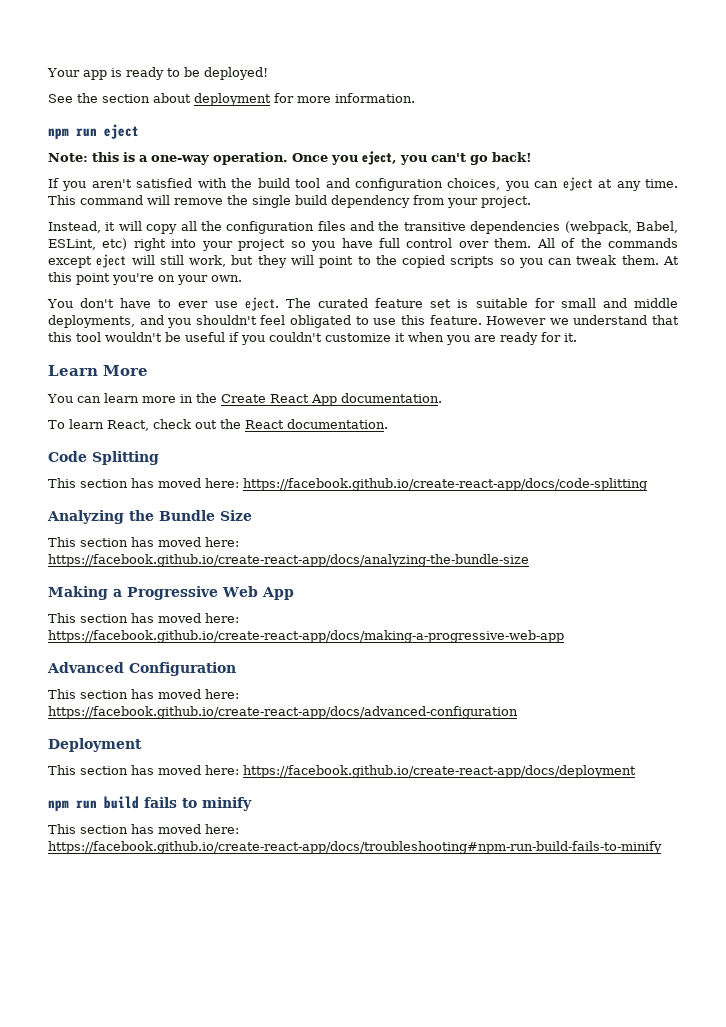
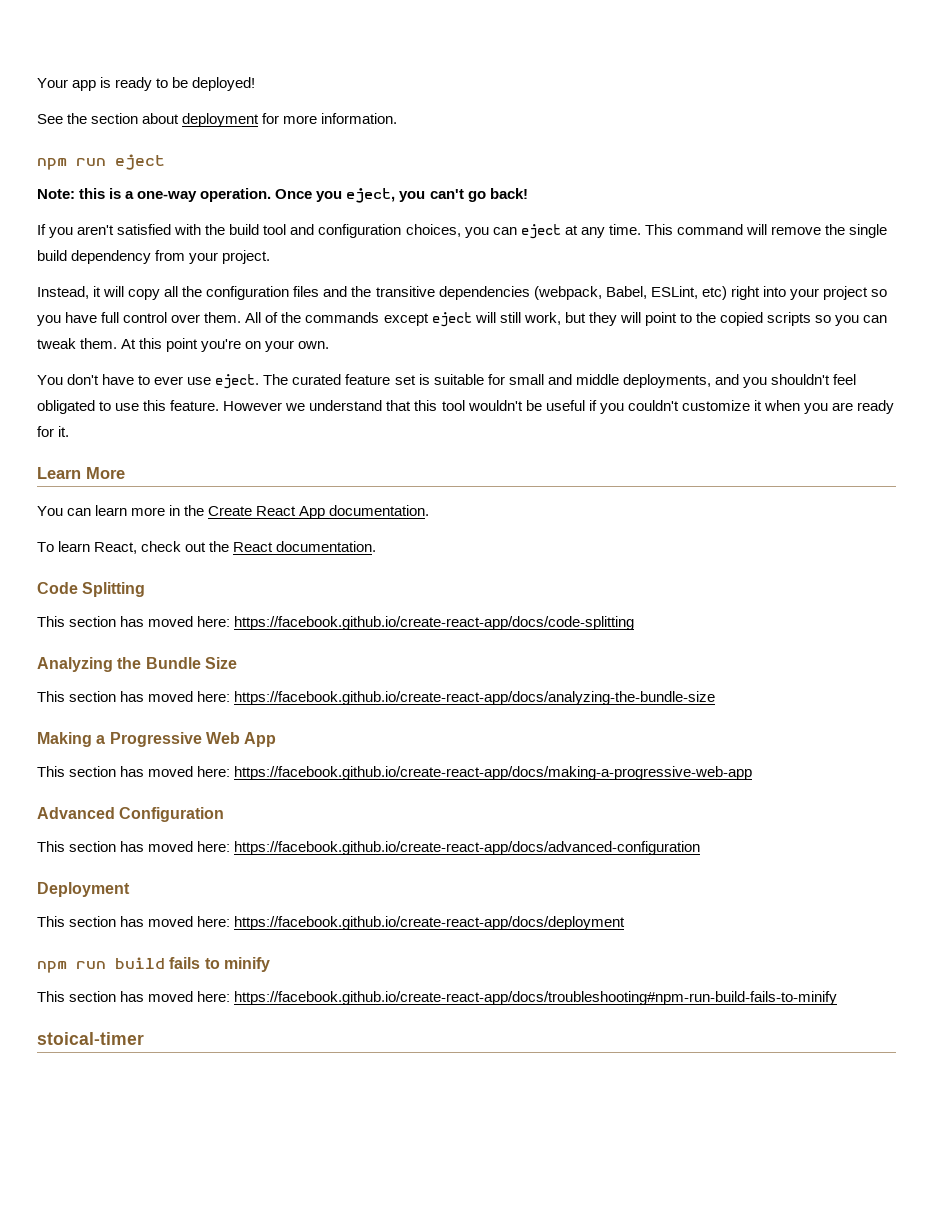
+ stoical-timer

